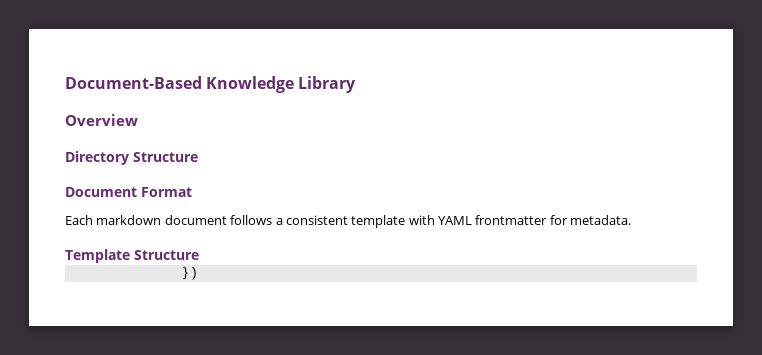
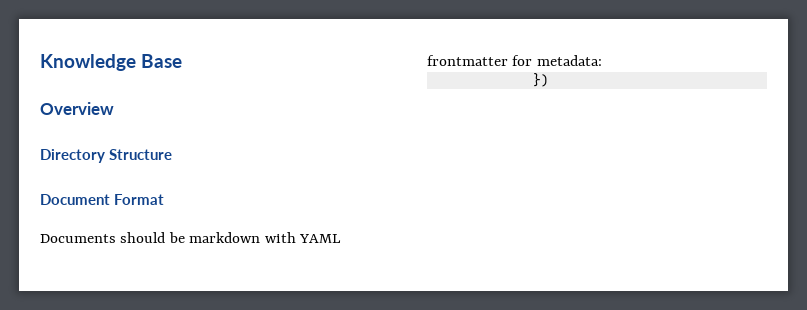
- Document-Based Knowledge Library
+ Knowledge Base
- Each markdown document follows a consistent template with YAML frontmatter for metadata.
- Template Structure
+ Documents should be markdown with YAML frontmatter for metadata:

